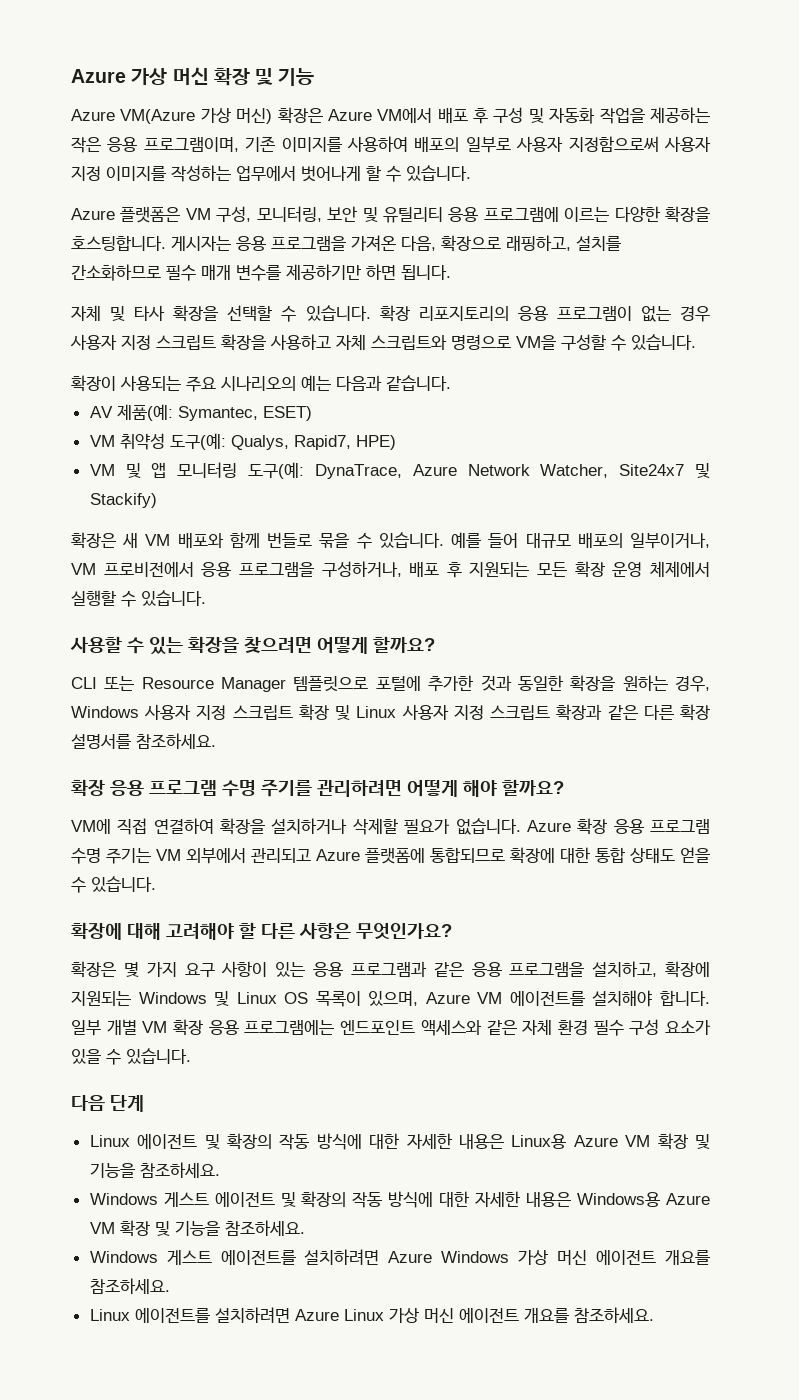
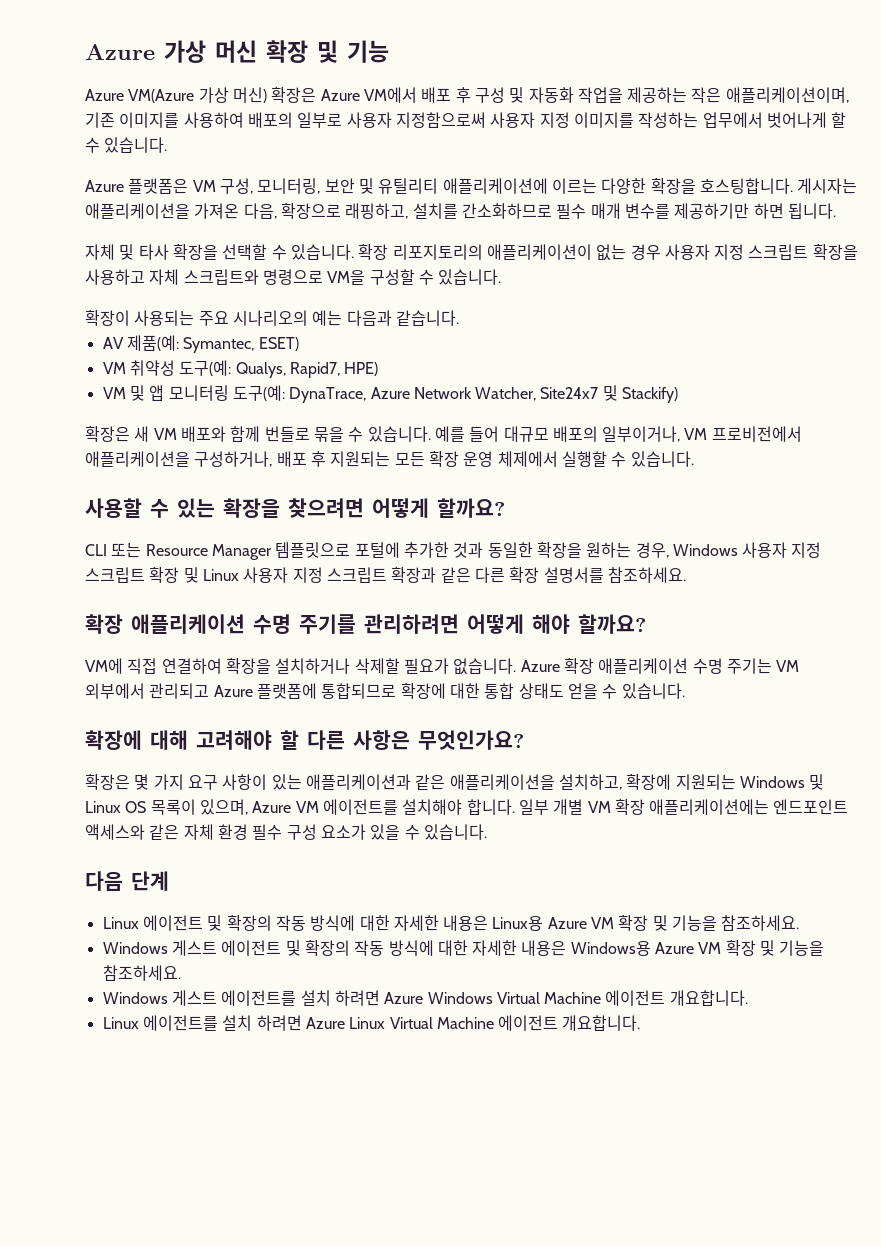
- Azure VM(Azure 가상 머신) 확장은 Azure VM에서 배포 후 구성 및 자동화 작업을 제공하는 작은 응용 프로그램이며, 기존 이미지를 사용하여 배포의 일부로 사용자 지정함으로써 사용자 지정 이미지를 작성하는 업무에서 벗어나게 할 수 있습니다.
+ Azure VM(Azure 가상 머신) 확장은 Azure VM에서 배포 후 구성 및 자동화 작업을 제공하는 작은 애플리케이션이며, 기존 이미지를 사용하여 배포의 일부로 사용자 지정함으로써 사용자 지정 이미지를 작성하는 업무에서 벗어나게 할 수 있습니다.
- Azure 플랫폼은 VM 구성, 모니터링, 보안 및 유틸리티 응용 프로그램에 이르는 다양한 확장을 호스팅합니다.
+ Azure 플랫폼은 VM 구성, 모니터링, 보안 및 유틸리티 애플리케이션에 이르는 다양한 확장을 호스팅합니다.
- 게시자는 응용 프로그램을 가져온 다음, 확장으로 래핑하고, 설치를 간소화하므로 필수 매개 변수를 제공하기만 하면 됩니다.
+ 게시자는 애플리케이션을 가져온 다음, 확장으로 래핑하고, 설치를 간소화하므로 필수 매개 변수를 제공하기만 하면 됩니다.
- 확장 리포지토리의 응용 프로그램이 없는 경우 사용자 지정 스크립트 확장을 사용하고 자체 스크립트와 명령으로 VM을 구성할 수 있습니다.
+ 확장 리포지토리의 애플리케이션이 없는 경우 사용자 지정 스크립트 확장을 사용하고 자체 스크립트와 명령으로 VM을 구성할 수 있습니다.
- 예를 들어 대규모 배포의 일부이거나, VM 프로비전에서 응용 프로그램을 구성하거나, 배포 후 지원되는 모든 확장 운영 체제에서 실행할 수 있습니다.
+ 예를 들어 대규모 배포의 일부이거나, VM 프로비전에서 애플리케이션을 구성하거나, 배포 후 지원되는 모든 확장 운영 체제에서 실행할 수 있습니다.
- 확장 응용 프로그램 수명 주기를 관리하려면 어떻게 해야 할까요?
+ 확장 애플리케이션 수명 주기를 관리하려면 어떻게 해야 할까요?
- Azure 확장 응용 프로그램 수명 주기는 VM 외부에서 관리되고 Azure 플랫폼에 통합되므로 확장에 대한 통합 상태도 얻을 수 있습니다.
+ Azure 확장 애플리케이션 수명 주기는 VM 외부에서 관리되고 Azure 플랫폼에 통합되므로 확장에 대한 통합 상태도 얻을 수 있습니다.
- 확장은 몇 가지 요구 사항이 있는 응용 프로그램과 같은 응용 프로그램을 설치하고, 확장에 지원되는 Windows 및 Linux OS 목록이 있으며, Azure VM 에이전트를 설치해야 합니다.
+ 확장은 몇 가지 요구 사항이 있는 애플리케이션과 같은 애플리케이션을 설치하고, 확장에 지원되는 Windows 및 Linux OS 목록이 있으며, Azure VM 에이전트를 설치해야 합니다.
- 일부 개별 VM 확장 응용 프로그램에는 엔드포인트 액세스와 같은 자체 환경 필수 구성 요소가 있을 수 있습니다.
+ 일부 개별 VM 확장 애플리케이션에는 엔드포인트 액세스와 같은 자체 환경 필수 구성 요소가 있을 수 있습니다.
- Windows 게스트 에이전트를 설치하려면 Azure Windows 가상 머신 에이전트 개요를 참조하세요.
- Linux 에이전트를 설치하려면 Azure Linux 가상 머신 에이전트 개요를 참조하세요.
+ Windows 게스트 에이전트를 설치 하려면 Azure Windows Virtual Machine 에이전트 개요합니다.
+ Linux 에이전트를 설치 하려면 Azure Linux Virtual Machine 에이전트 개요합니다.

